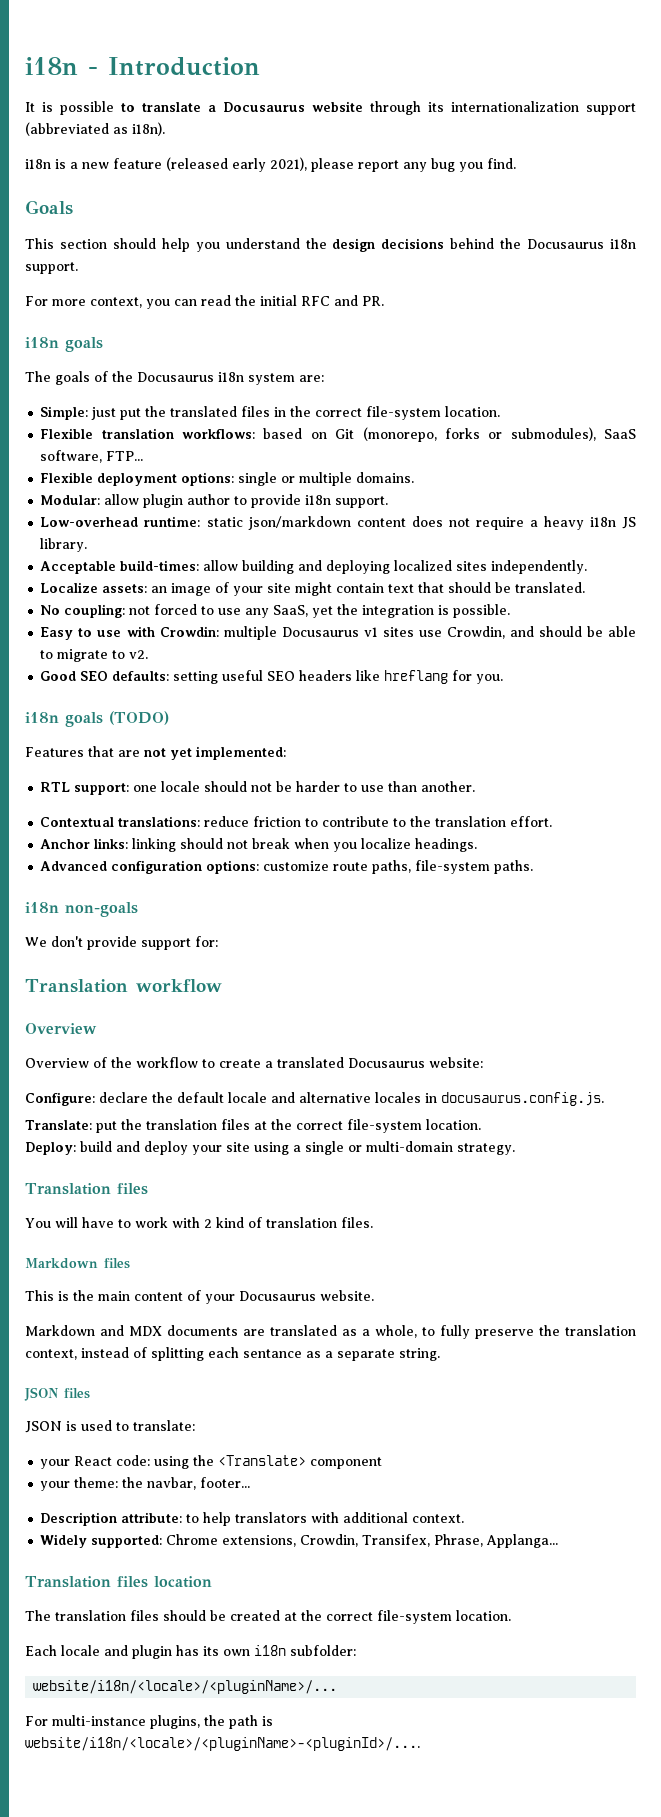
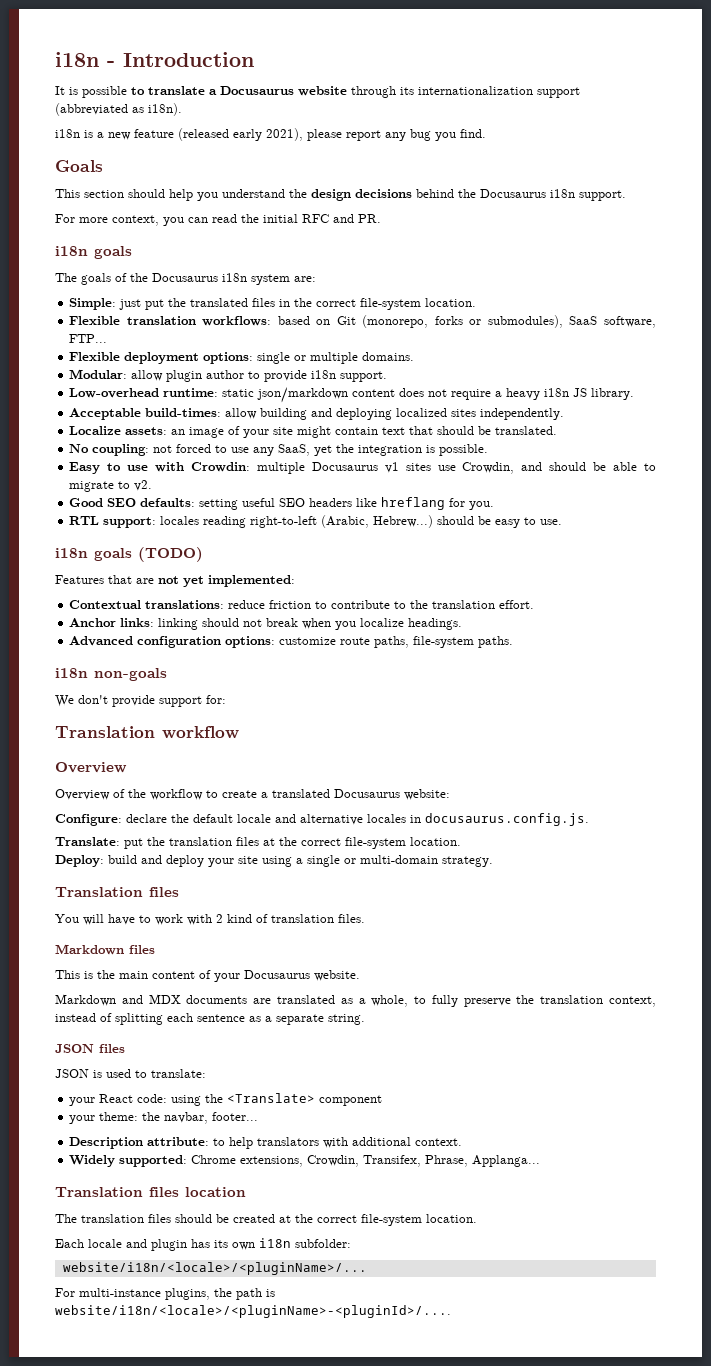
+ RTL support: locales reading right-to-left (Arabic, Hebrew...) should be easy to use.
- RTL support: one locale should not be harder to use than another.
- Markdown and MDX documents are translated as a whole, to fully preserve the translation context, instead of splitting each sentance as a separate string.
+ Markdown and MDX documents are translated as a whole, to fully preserve the translation context, instead of splitting each sentence as a separate string.

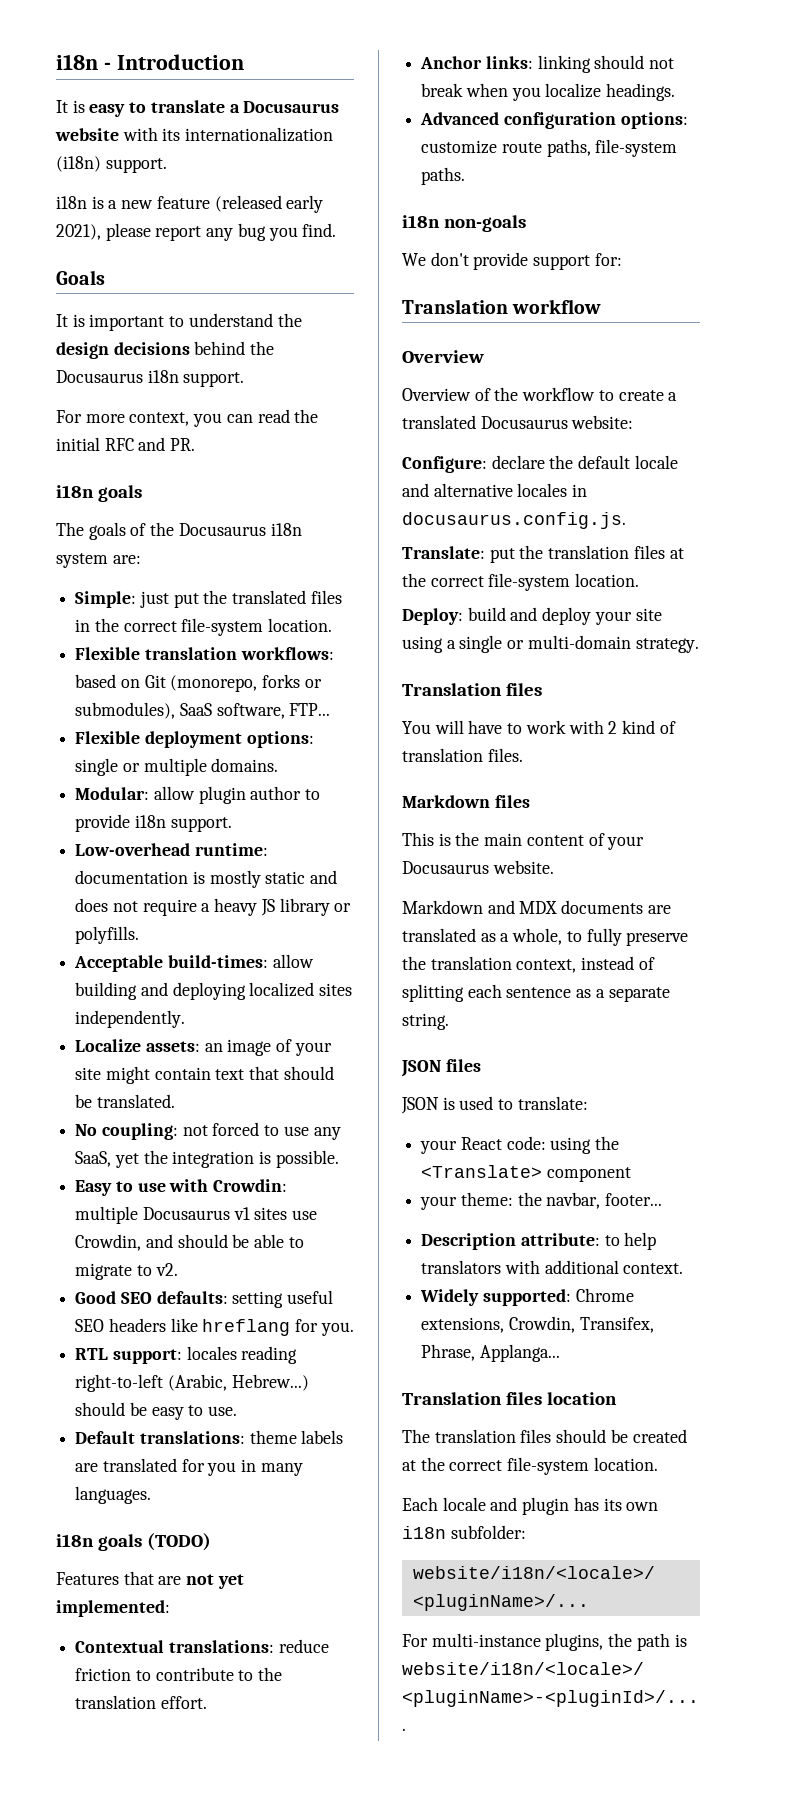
- It is possible to translate a Docusaurus website through its internationalization support (abbreviated as i18n).
+ It is easy to translate a Docusaurus website with its internationalization (i18n) support.
- This section should help you understand the design decisions behind the Docusaurus i18n support.
+ It is important to understand the design decisions behind the Docusaurus i18n support.
- Low-overhead runtime: static json/markdown content does not require a heavy i18n JS library.
+ Low-overhead runtime: documentation is mostly static and does not require a heavy JS library or polyfills.
+ Default translations: theme labels are translated for you in many languages.

